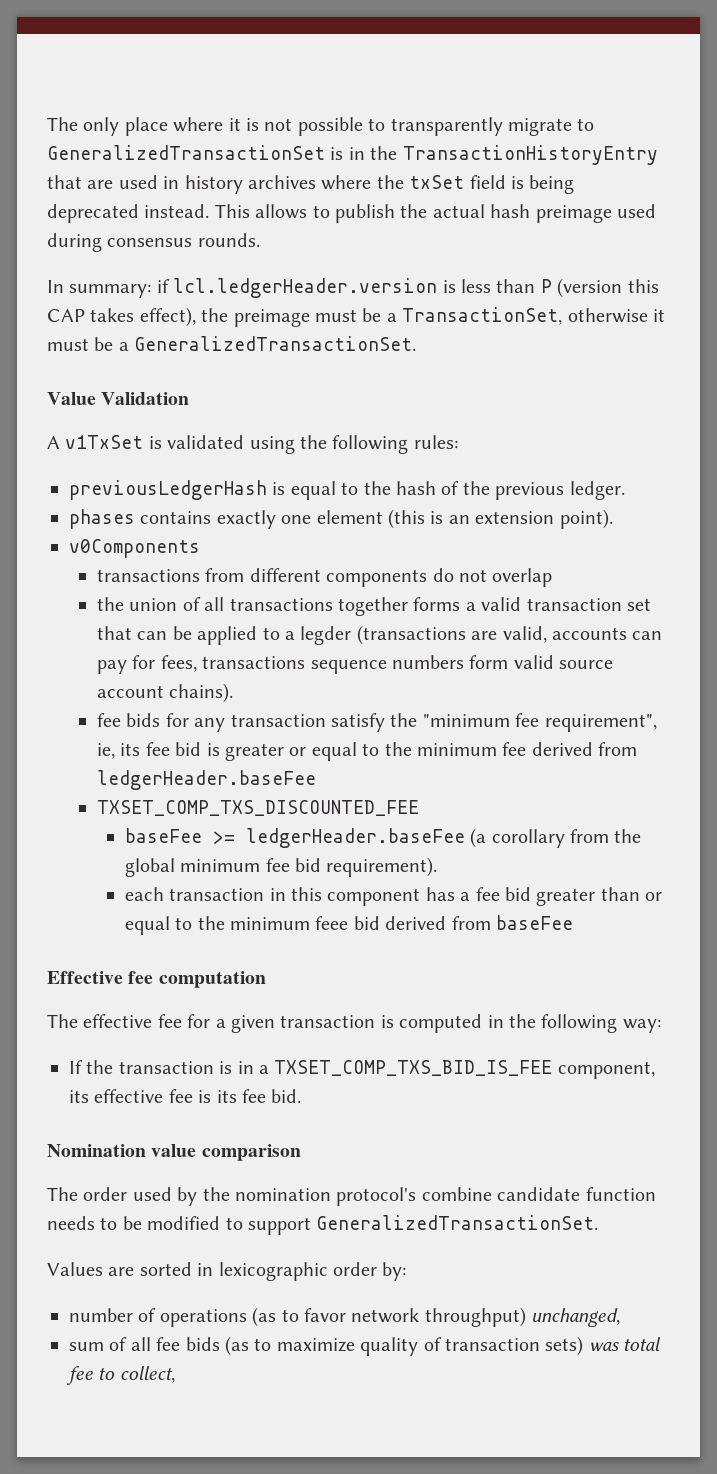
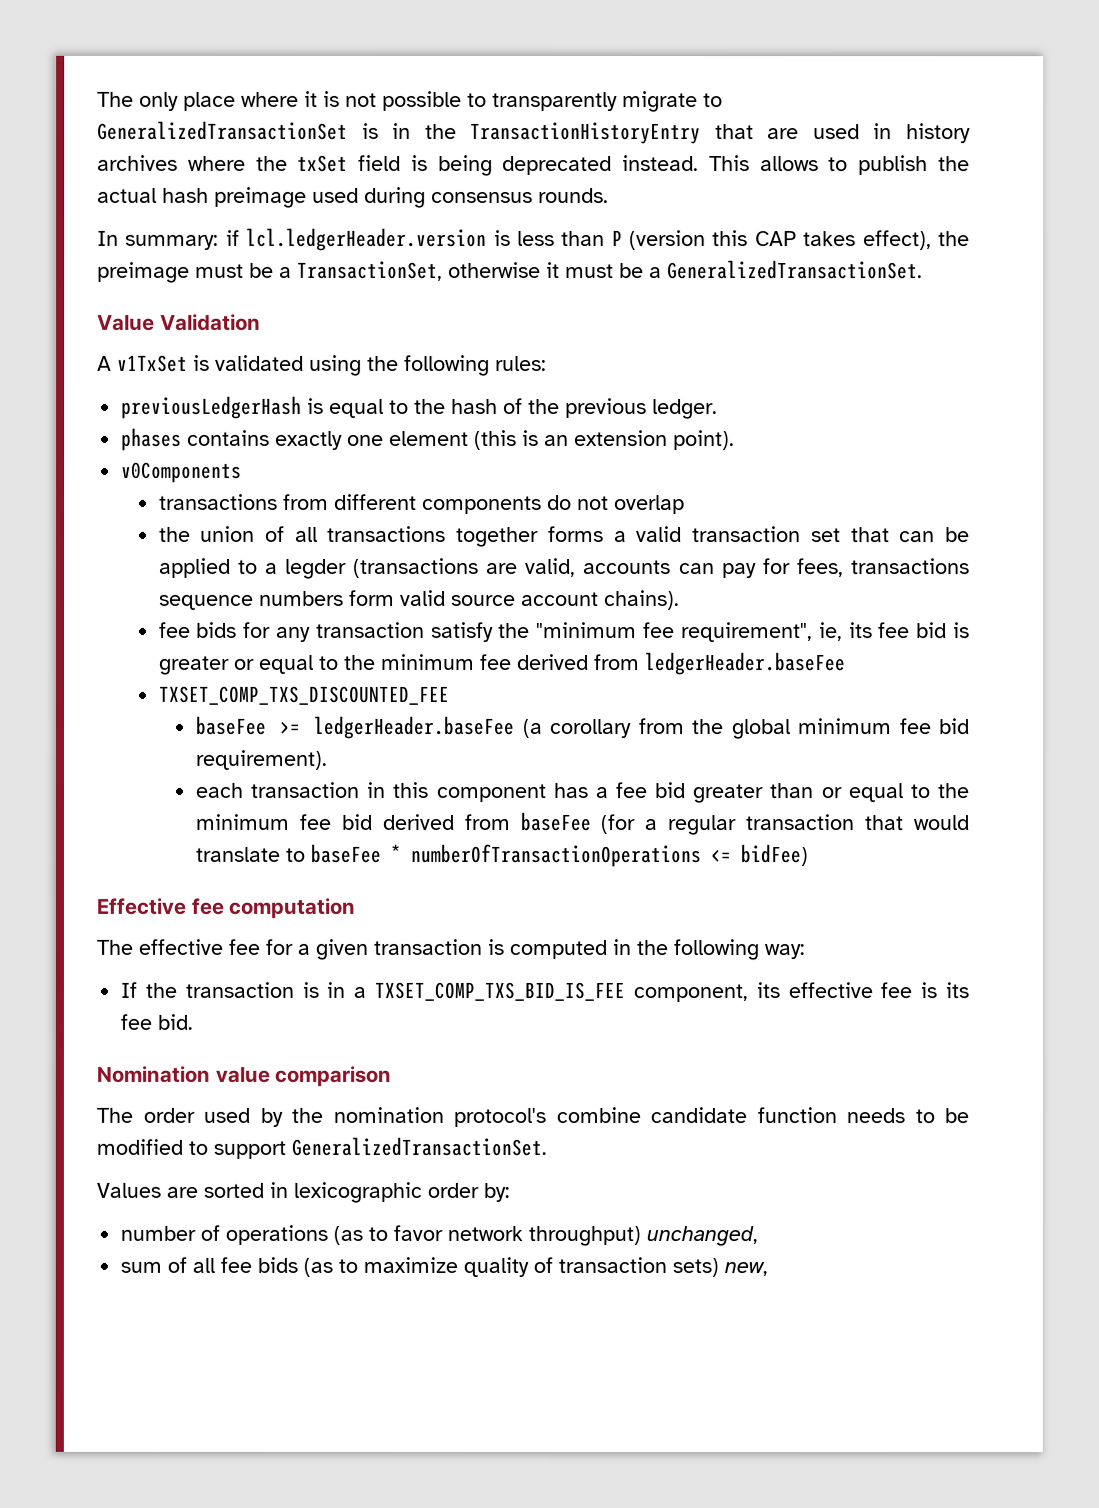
- each transaction in this component has a fee bid greater than or equal to the minimum feee bid derived from baseFee
+ each transaction in this component has a fee bid greater than or equal to the minimum fee bid derived from baseFee (for a regular transaction that would translate to baseFee * numberOfTransactionOperations <= bidFee)
- sum of all fee bids (as to maximize quality of transaction sets) was total fee to collect,
+ sum of all fee bids (as to maximize quality of transaction sets) new,

